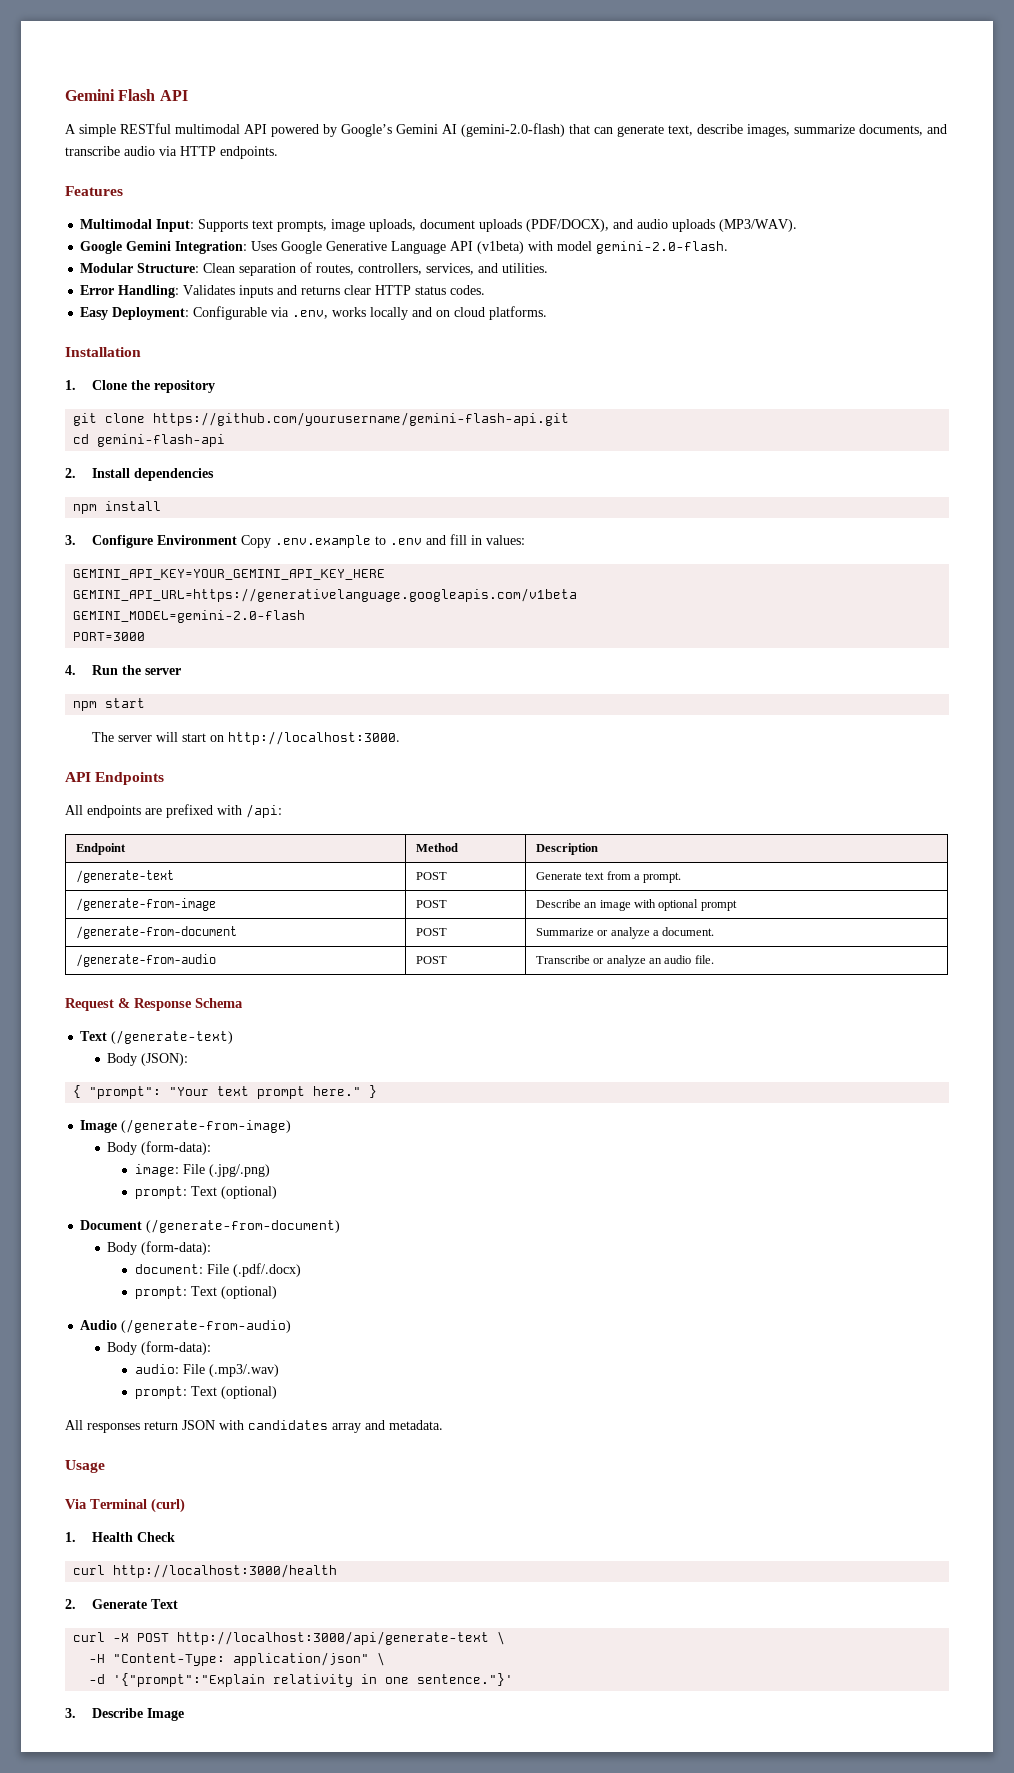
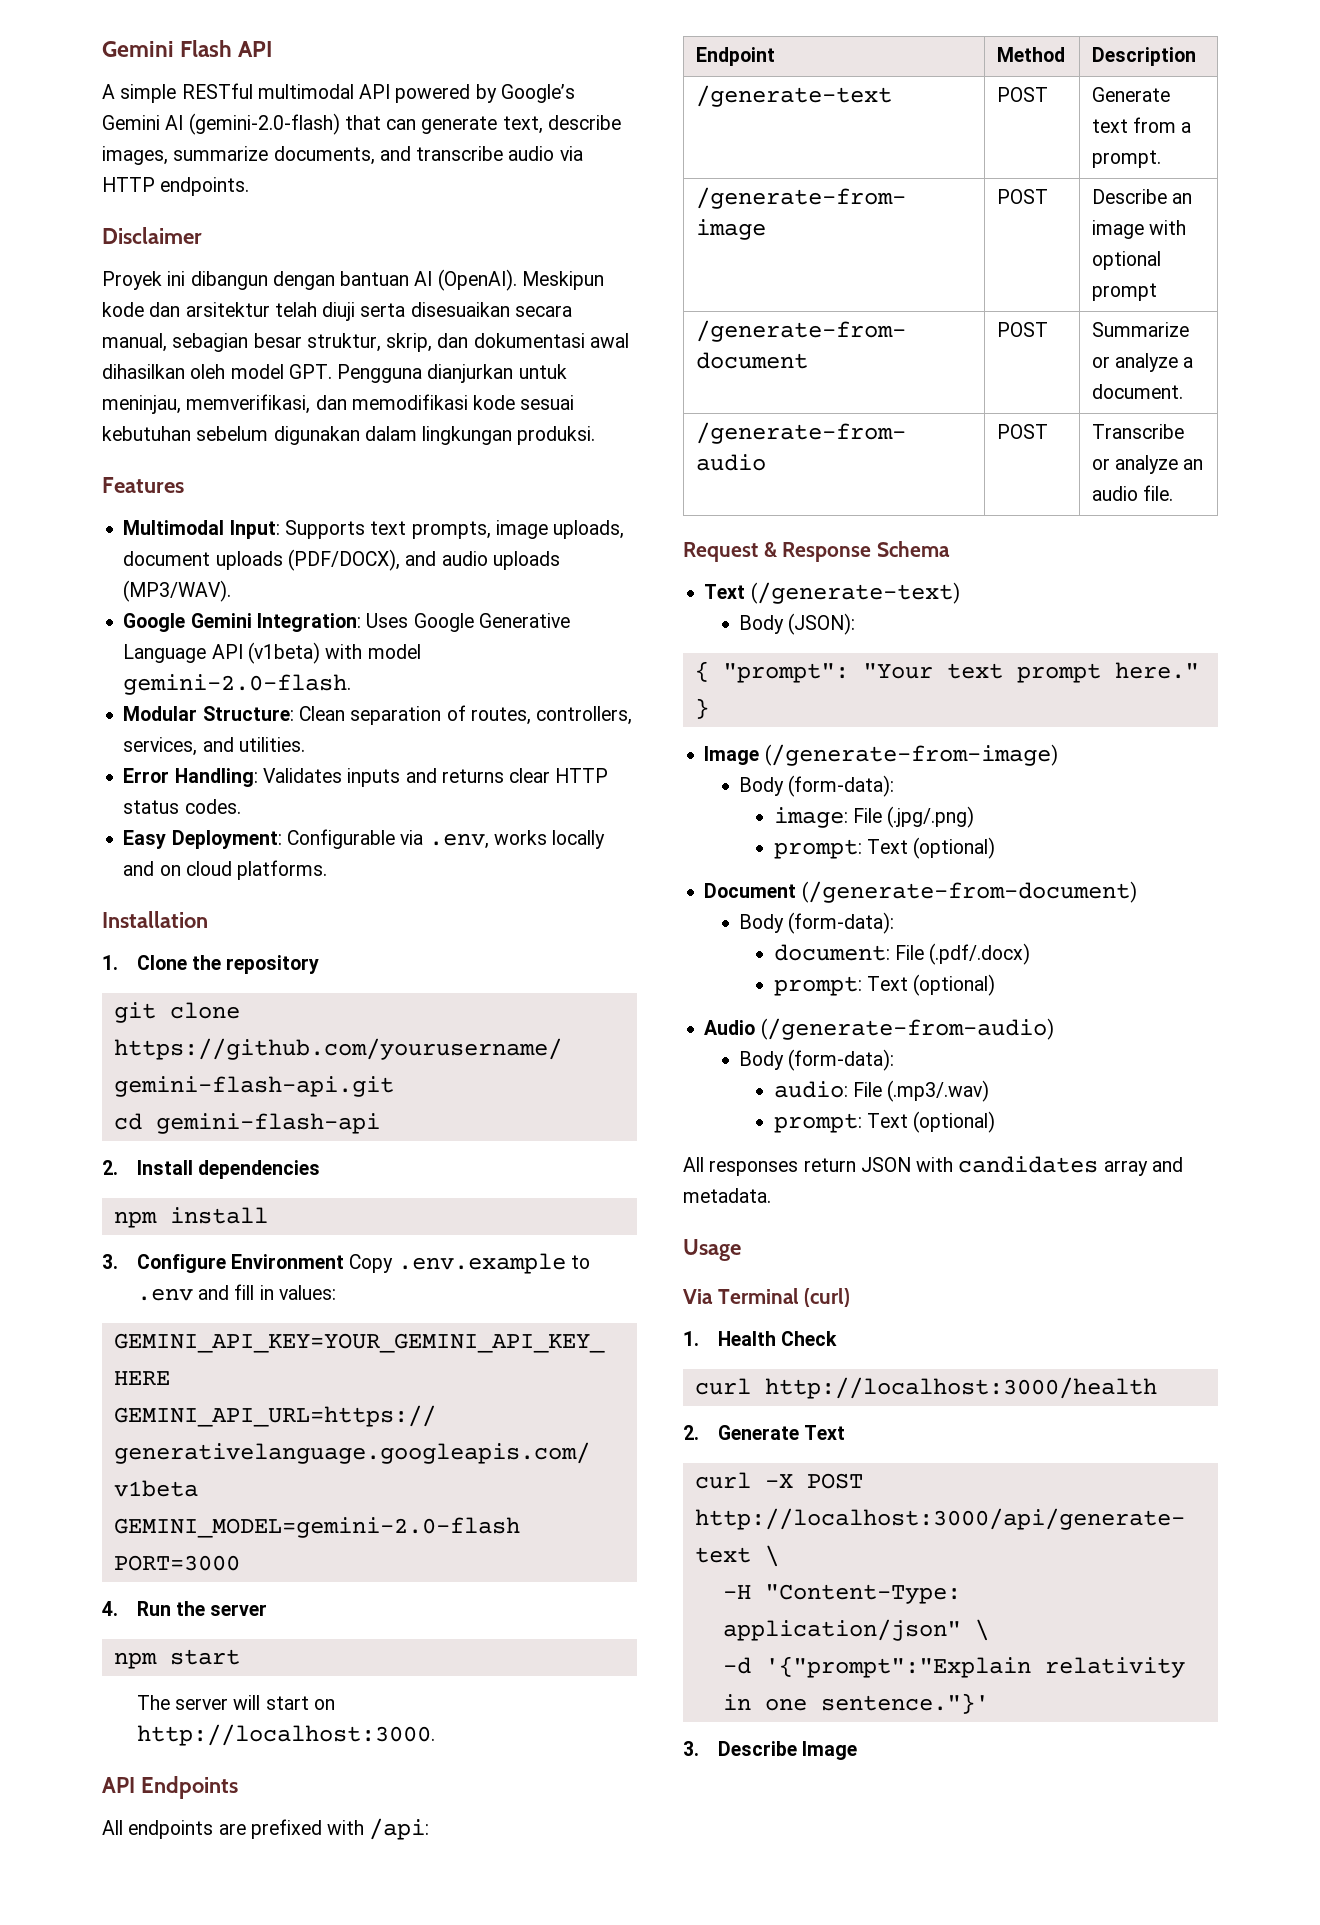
+ Disclaimer
+ Proyek ini dibangun dengan bantuan AI (OpenAI). Meskipun kode dan arsitektur telah diuji serta disesuaikan secara manual, sebagian besar struktur, skrip, dan dokumentasi awal dihasilkan oleh model GPT. Pengguna dianjurkan untuk meninjau, memverifikasi, dan memodifikasi kode sesuai kebutuhan sebelum digunakan dalam lingkungan produksi.

